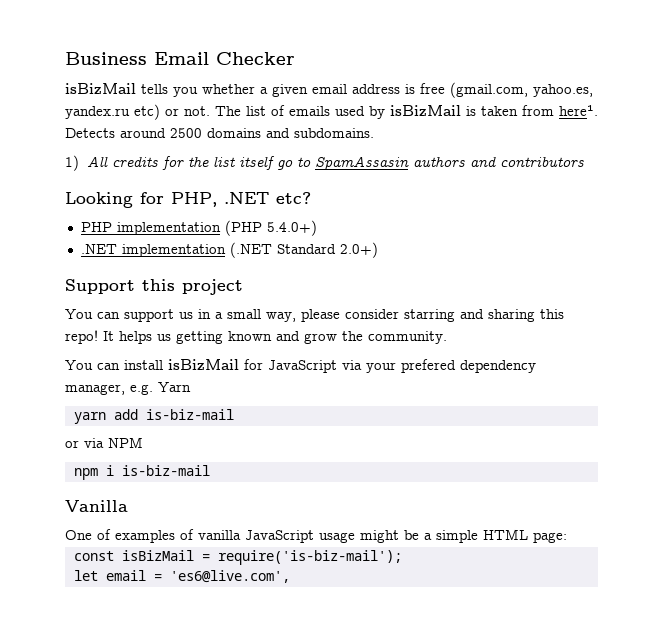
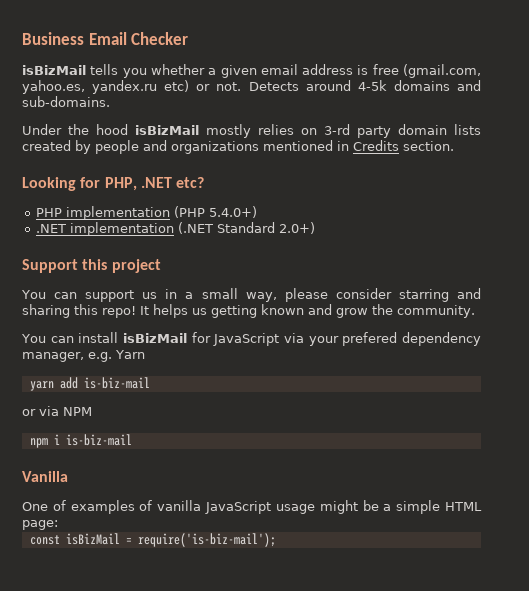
- The list of emails used by isBizMail is taken from here¹.
- Detects around 2500 domains and subdomains.
- 1) All credits for the list itself go to SpamAssasin authors and contributors
+ Detects around 4-5k domains and sub-domains.
+ Under the hood isBizMail mostly relies on 3-rd party domain lists created by people and organizations mentioned in Credits section.
- let email = 'es6@live.com',

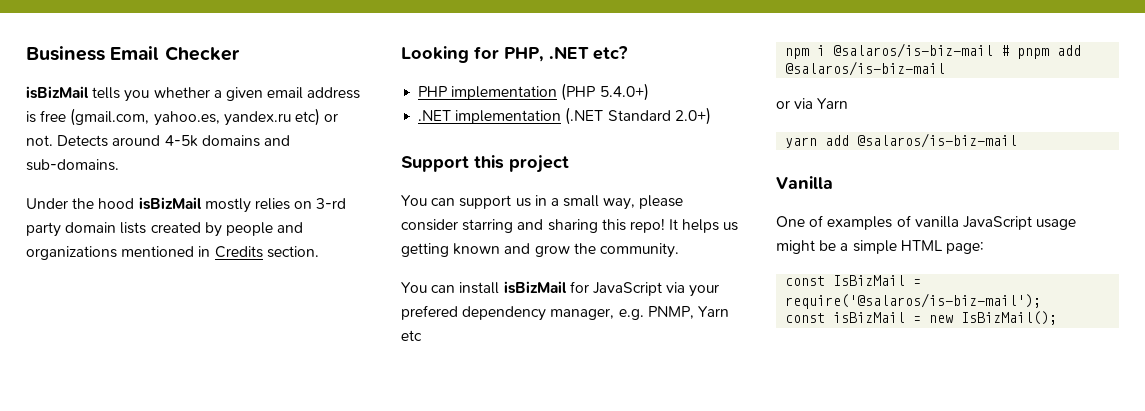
- You can install isBizMail for JavaScript via your prefered dependency manager, e.g. Yarn
- yarn add is-biz-mail
- or via NPM
- npm i is-biz-mail
+ You can install isBizMail for JavaScript via your prefered dependency manager, e.g. PNMP, Yarn etc
+ npm i @salaros/is-biz-mail # pnpm add @salaros/is-biz-mail
+ or via Yarn
+ yarn add @salaros/is-biz-mail
+ const IsBizMail = require('@salaros/is-biz-mail');
- const isBizMail = require('is-biz-mail');
+ const isBizMail = new IsBizMail();

